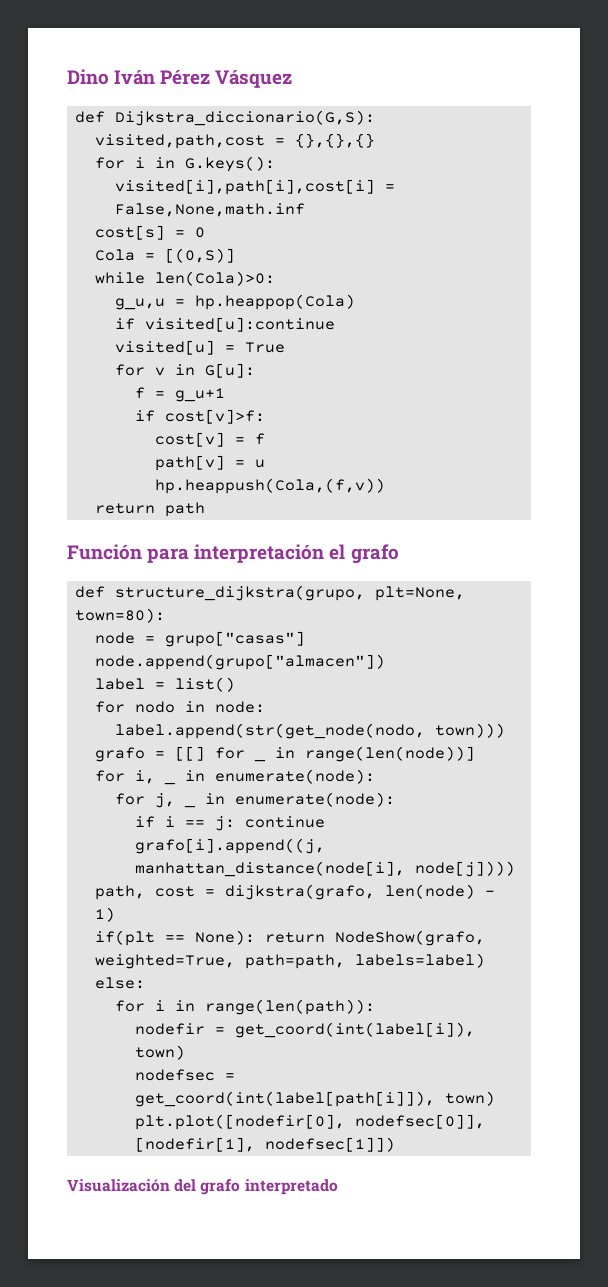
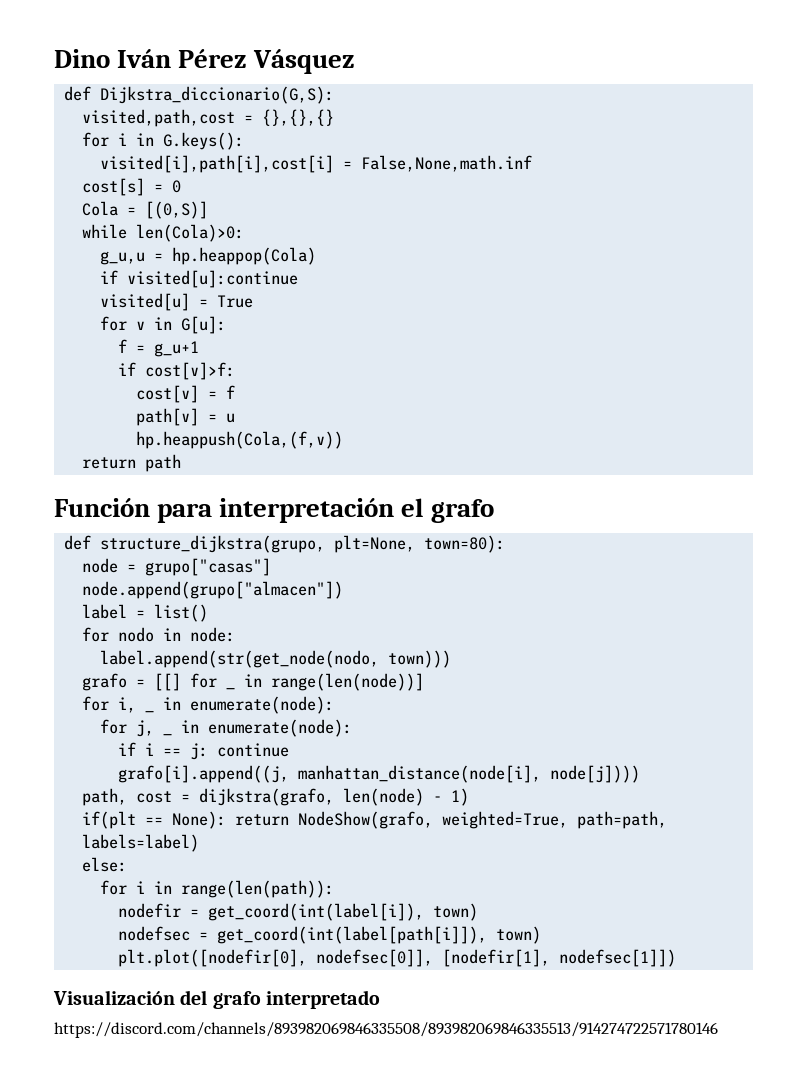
+ https://discord.com/channels/893982069846335508/893982069846335513/914274722571780146

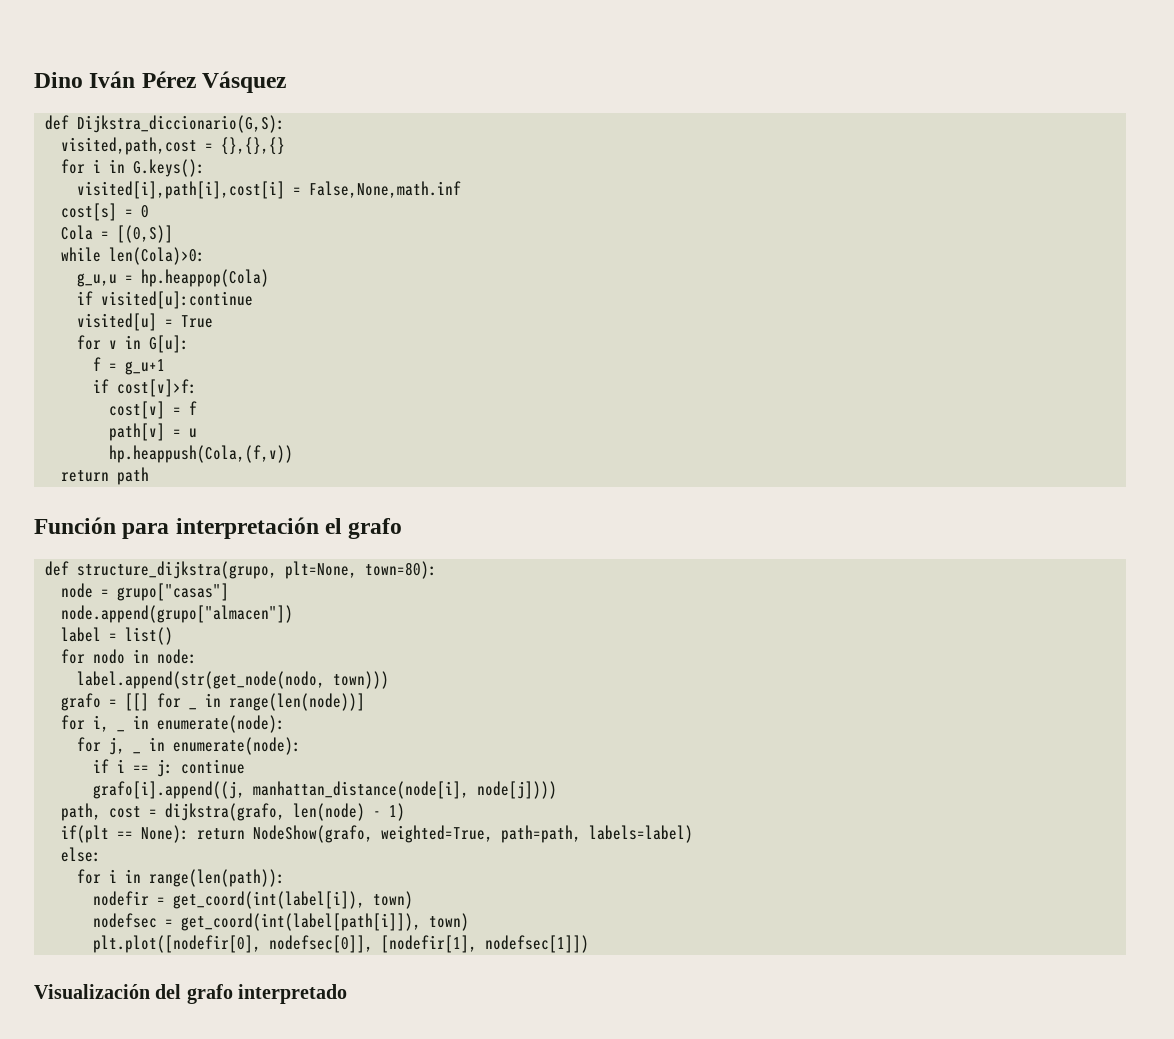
- https://discord.com/channels/893982069846335508/893982069846335513/914274722571780146

